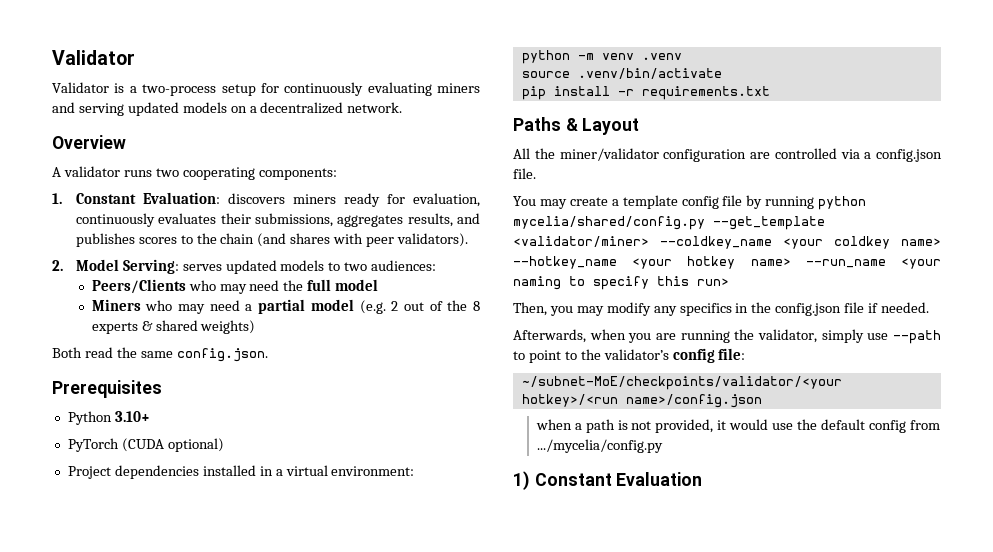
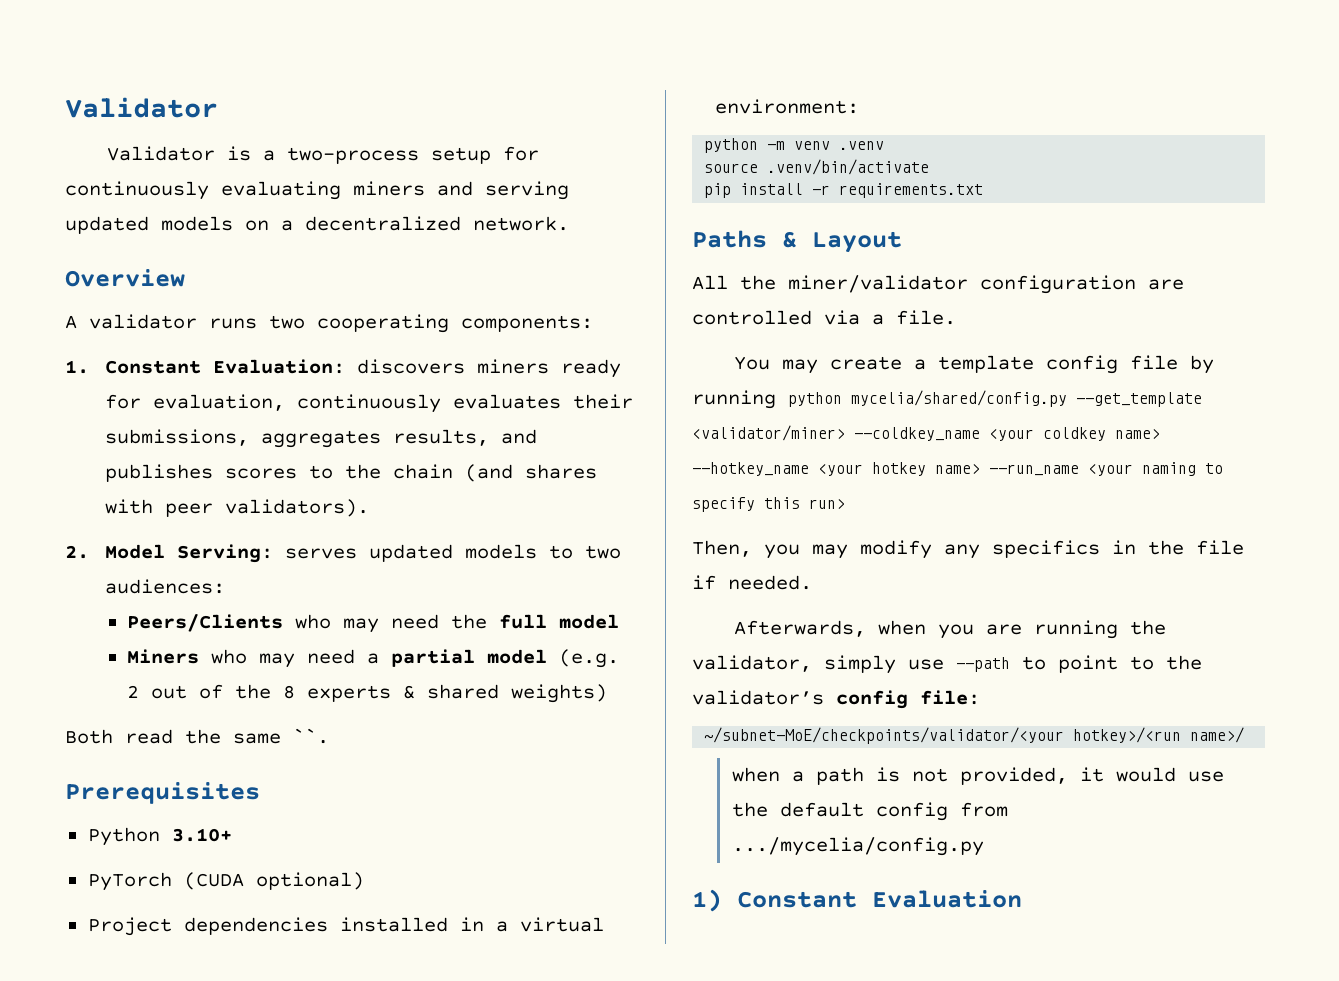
- Both read the same config.json.
+ Both read the same ``.
- All the miner/validator configuration are controlled via a config.json file.
+ All the miner/validator configuration are controlled via a file.
- Then, you may modify any specifics in the config.json file if needed.
+ Then, you may modify any specifics in the file if needed.
- ~/subnet-MoE/checkpoints/validator/<your hotkey>/<run name>/config.json
+ ~/subnet-MoE/checkpoints/validator/<your hotkey>/<run name>/

